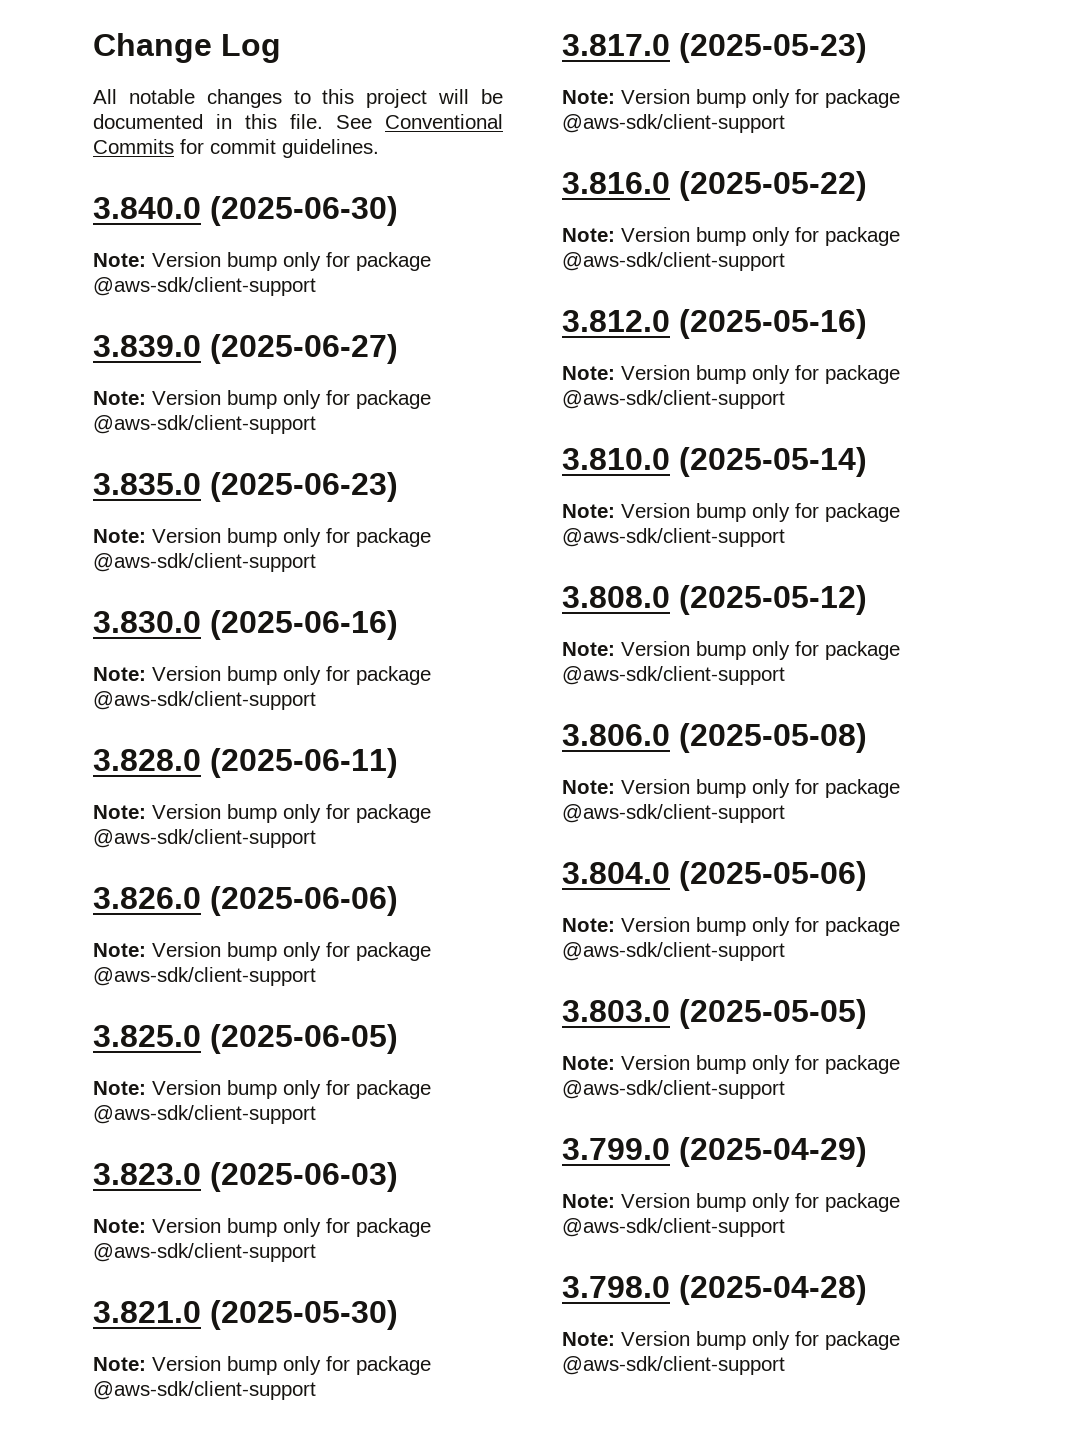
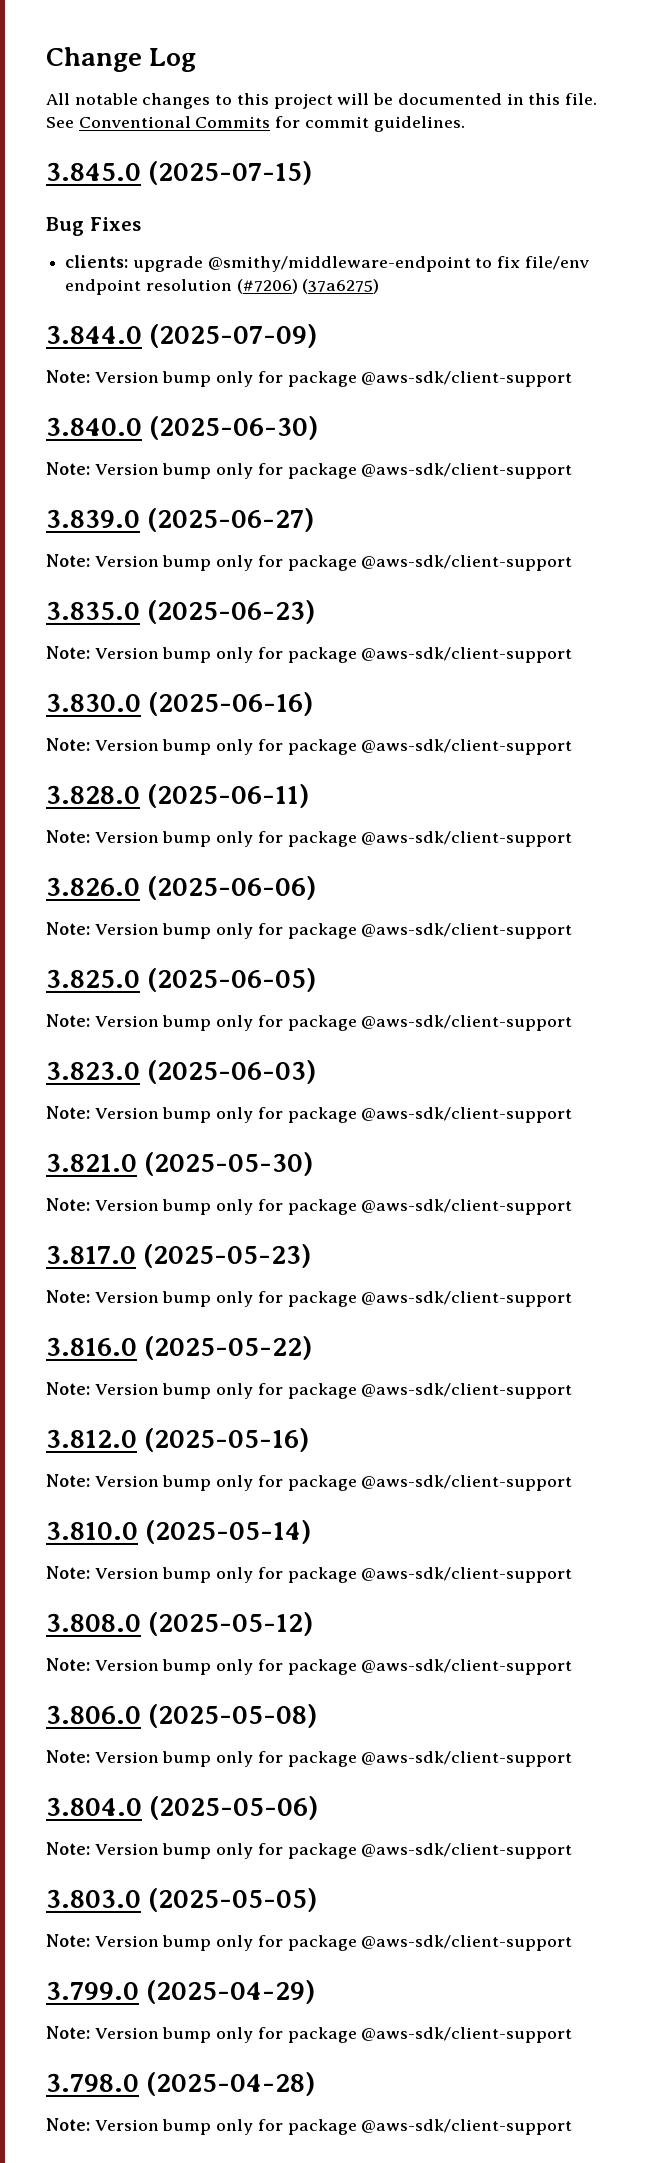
+ 3.845.0 (2025-07-15)
+ Bug Fixes
+ clients: upgrade @smithy/middleware-endpoint to fix file/env endpoint resolution (#7206) (37a6275)
+ 3.844.0 (2025-07-09)
+ Note: Version bump only for package @aws-sdk/client-support

